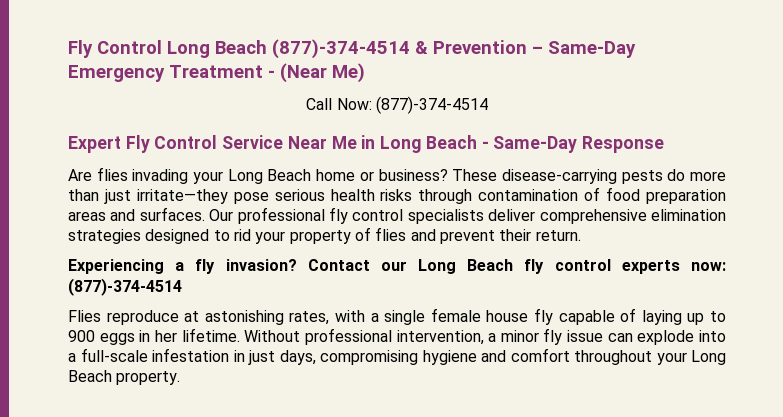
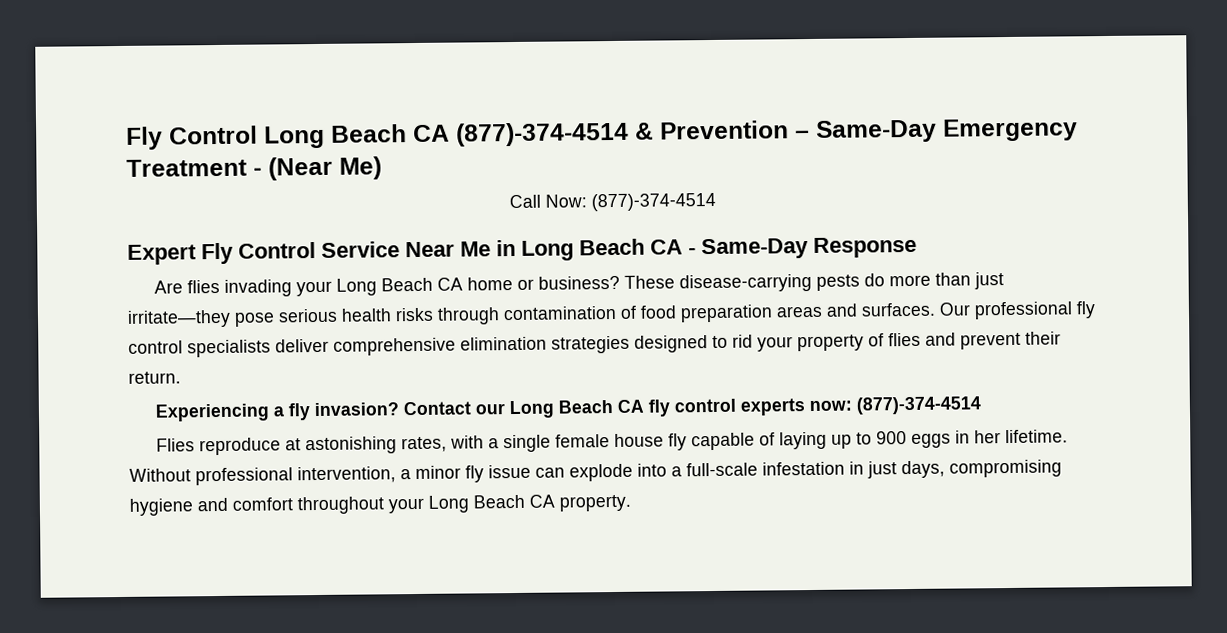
- Fly Control Long Beach (877)-374-4514 & Prevention – Same-Day Emergency Treatment - (Near Me)
+ Fly Control Long Beach CA (877)-374-4514 & Prevention – Same-Day Emergency Treatment - (Near Me)
- Expert Fly Control Service Near Me in Long Beach - Same-Day Response
+ Expert Fly Control Service Near Me in Long Beach CA - Same-Day Response
- Are flies invading your Long Beach home or business?
+ Are flies invading your Long Beach CA home or business?
- Contact our Long Beach fly control experts now: (877)-374-4514
+ Contact our Long Beach CA fly control experts now: (877)-374-4514
- Without professional intervention, a minor fly issue can explode into a full-scale infestation in just days, compromising hygiene and comfort throughout your Long Beach property.
+ Without professional intervention, a minor fly issue can explode into a full-scale infestation in just days, compromising hygiene and comfort throughout your Long Beach CA property.

